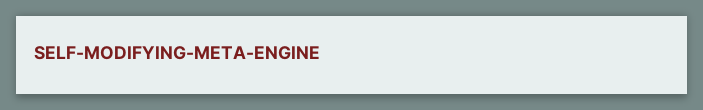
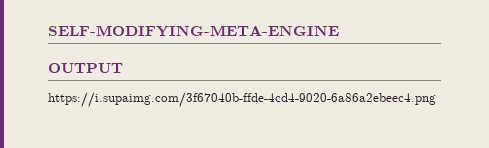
+ OUTPUT
+ https://i.supaimg.com/3f67040b-ffde-4cd4-9020-6a86a2ebeec4.png

